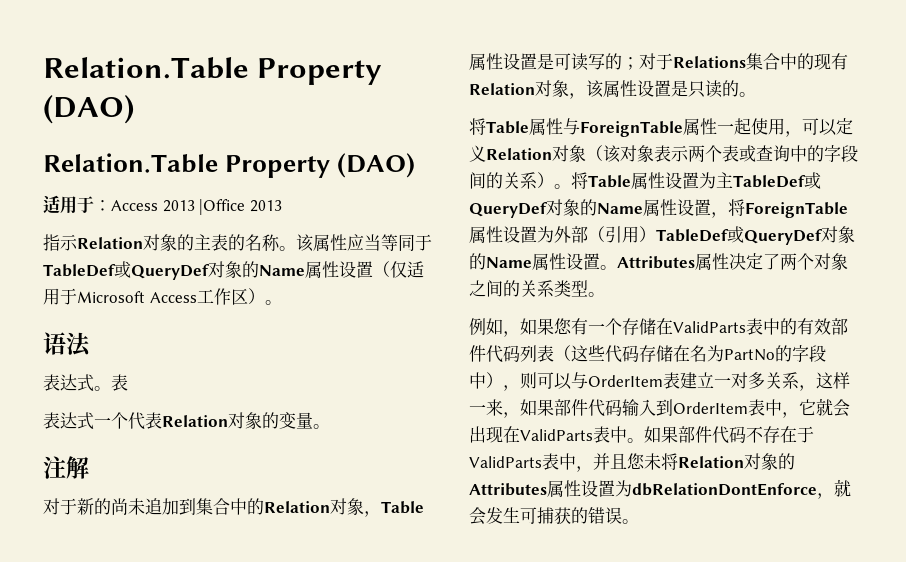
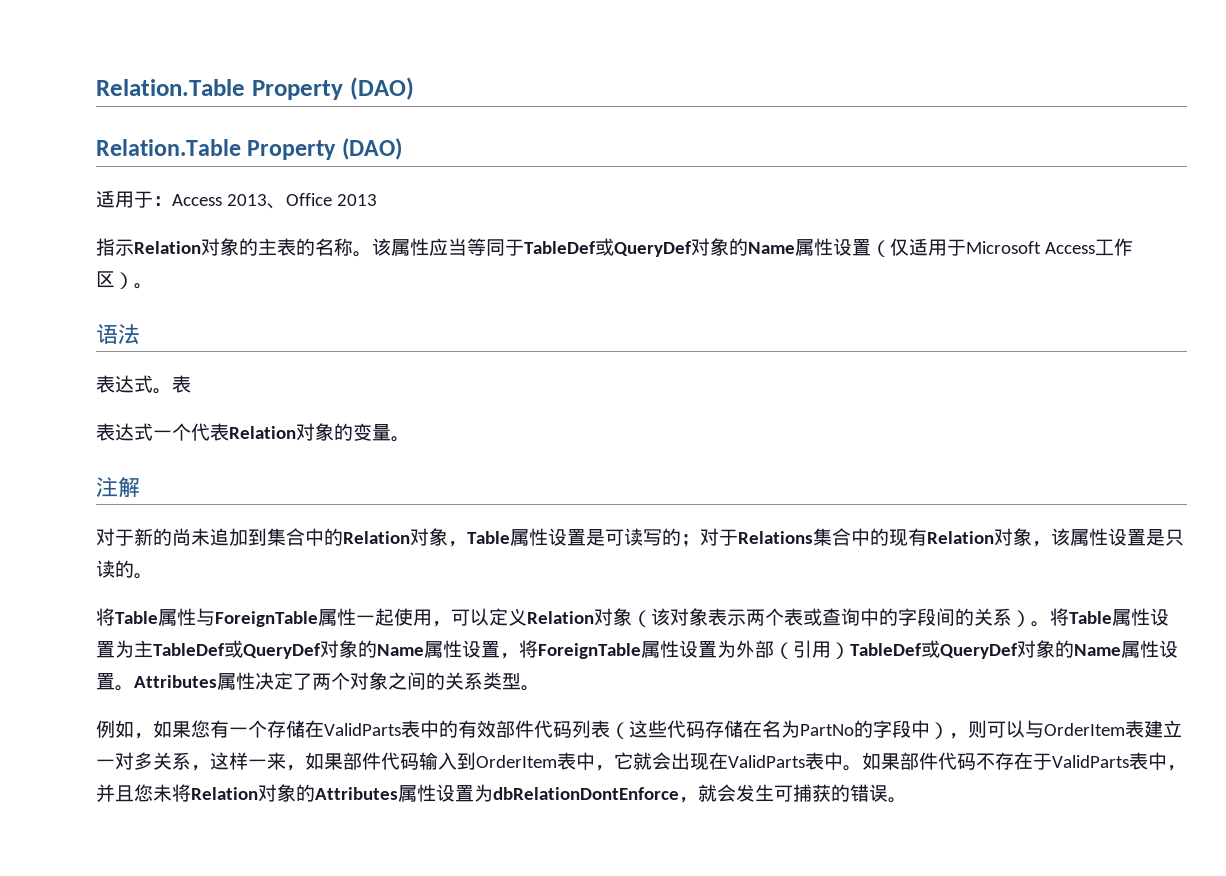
- 适用于：Access 2013 |Office 2013
+ 适用于：Access 2013、Office 2013

